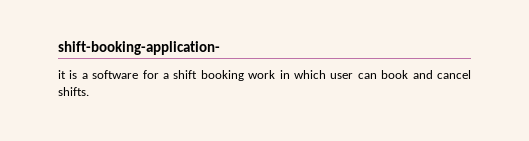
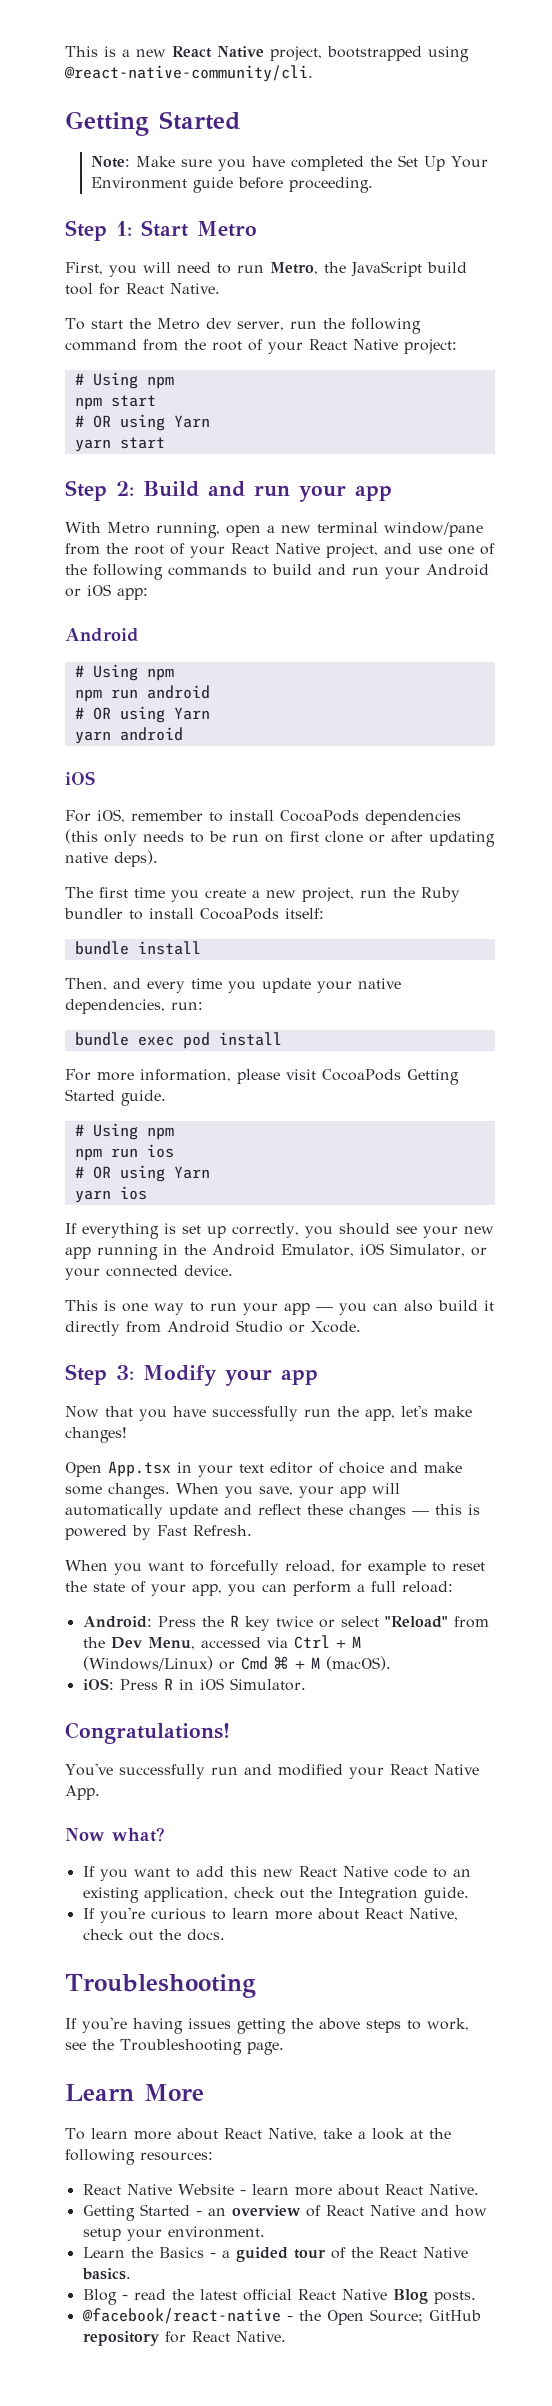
- shift-booking-application-
- it is a software for a shift booking work in which user can book and cancel shifts.
+ This is a new React Native project, bootstrapped using @react-native-community/cli.
+ Getting Started
+ Note: Make sure you have completed the Set Up Your Environment guide before proceeding.
+ Step 1: Start Metro
+ First, you will need to run Metro, the JavaScript build tool for React Native.
+ To start the Metro dev server, run the following command from the root of your React Native project:
+ # Using npm
+ npm start
+ # OR using Yarn
+ yarn start
+ Step 2: Build and run your app
+ With Metro running, open a new terminal window/pane from the root of your React Native project, and use one of the following commands to build and run your Android or iOS app:
+ Android
+ # Using npm
+ npm run android
+ # OR using Yarn
+ yarn android
+ iOS
+ For iOS, remember to install CocoaPods dependencies (this only needs to be run on first clone or after updating native deps).
+ The first time you create a new project, run the Ruby bundler to install CocoaPods itself:
+ bundle install
+ Then, and every time you update your native dependencies, run:
+ bundle exec pod install
+ For more information, please visit CocoaPods Getting Started guide.
+ # Using npm
+ npm run ios
+ # OR using Yarn
+ yarn ios
+ If everything is set up correctly, you should see your new app running in the Android Emulator, iOS Simulator, or your connected device.
+ This is one way to run your app — you can also build it directly from Android Studio or Xcode.
+ Step 3: Modify your app
+ Now that you have successfully run the app, let's make changes!
+ Open App.tsx in your text editor of choice and make some changes. When you save, your app will automatically update and reflect these changes — this is powered by Fast Refresh.
+ When you want to forcefully reload, for example to reset the state of your app, you can perform a full reload:
+ Android: Press the R key twice or select "Reload" from the Dev Menu, accessed via Ctrl + M (Windows/Linux) or Cmd ⌘ + M (macOS).
+ iOS: Press R in iOS Simulator.
+ Congratulations!
+ You've successfully run and modified your React Native App.
+ Now what?
+ If you want to add this new React Native code to an existing application, check out the Integration guide.
+ If you're curious to learn more about React Native, check out the docs.
+ Troubleshooting
+ If you're having issues getting the above steps to work, see the Troubleshooting page.
+ Learn More
+ To learn more about React Native, take a look at the following resources:
+ React Native Website - learn more about React Native.
+ Getting Started - an overview of React Native and how setup your environment.
+ Learn the Basics - a guided tour of the React Native basics.
+ Blog - read the latest official React Native Blog posts.
+ @facebook/react-native - the Open Source; GitHub repository for React Native.

